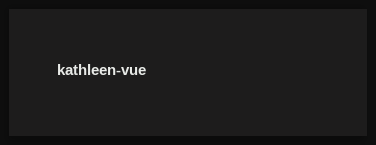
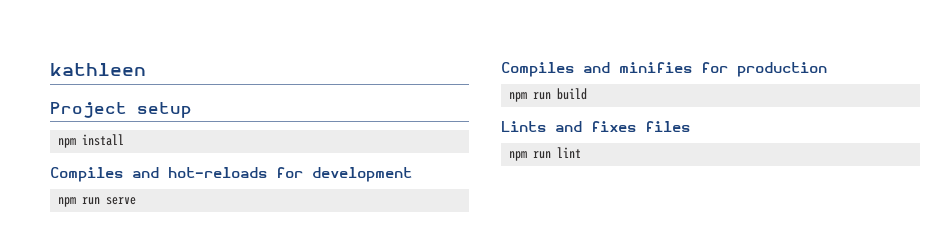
- kathleen-vue
+ kathleen
+ Project setup
+ npm install
+ Compiles and hot-reloads for development
+ npm run serve
+ Compiles and minifies for production
+ npm run build
+ Lints and fixes files
+ npm run lint

